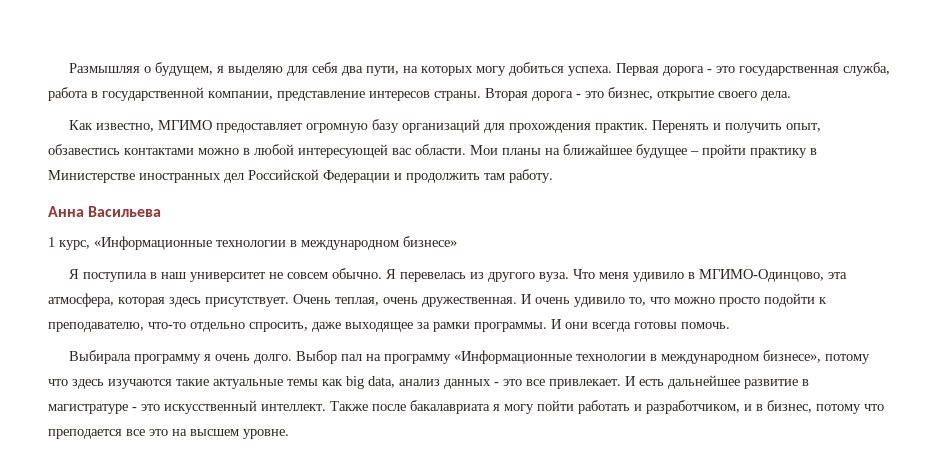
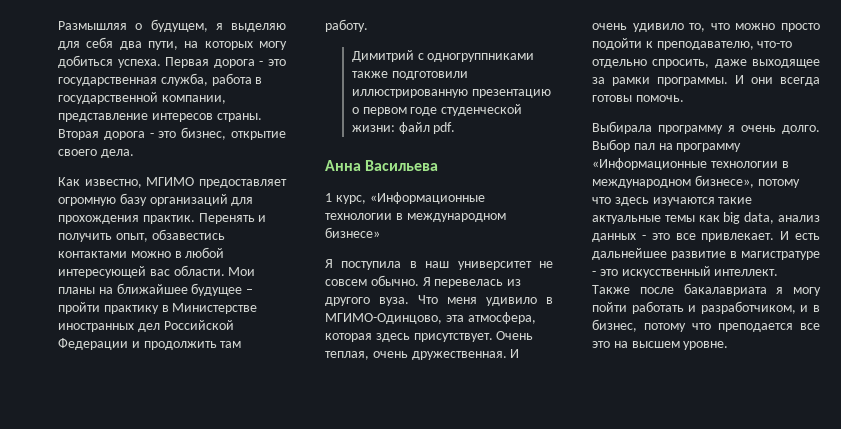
+ Димитрий с одногруппниками также подготовили иллюстрированную презентацию о первом годе студенческой жизни: файл pdf.

